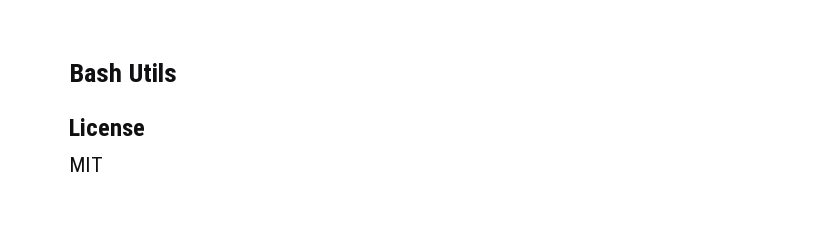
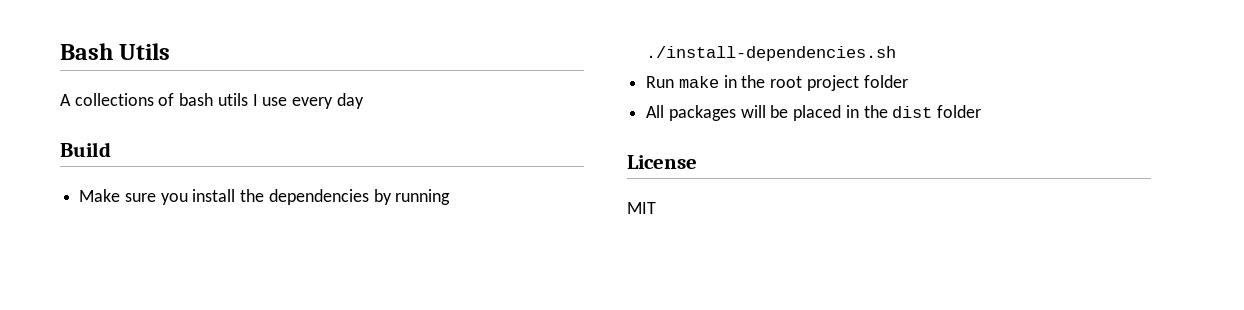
+ A collections of bash utils I use every day
+ Build
+ Make sure you install the dependencies by running ./install-dependencies.sh
+ Run make in the root project folder
+ All packages will be placed in the dist folder

